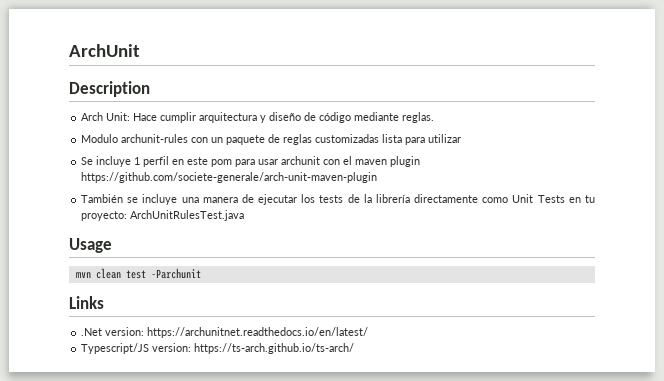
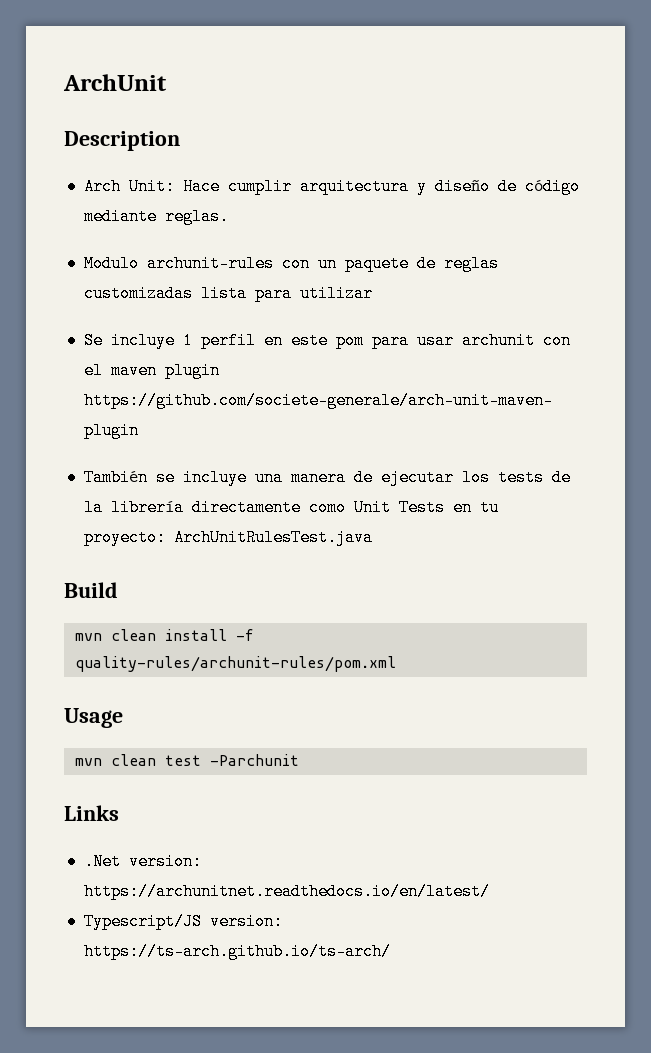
+ Build
+ mvn clean install -f quality-rules/archunit-rules/pom.xml

